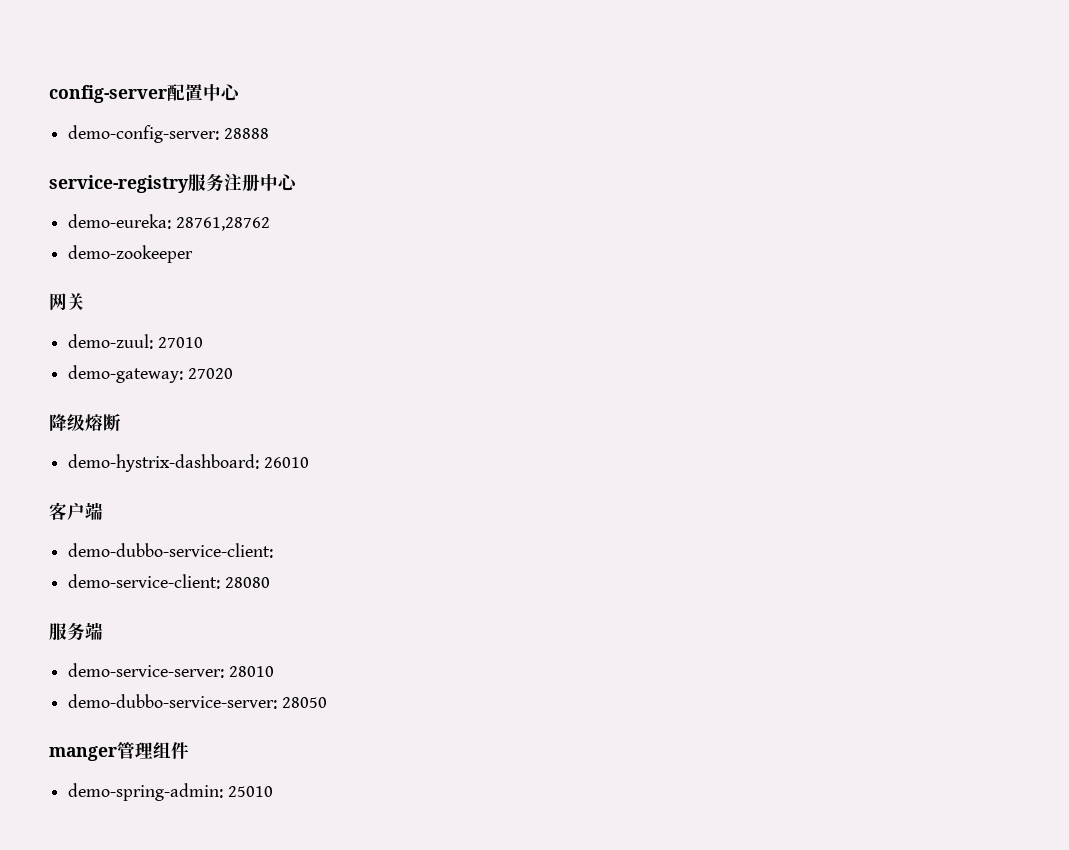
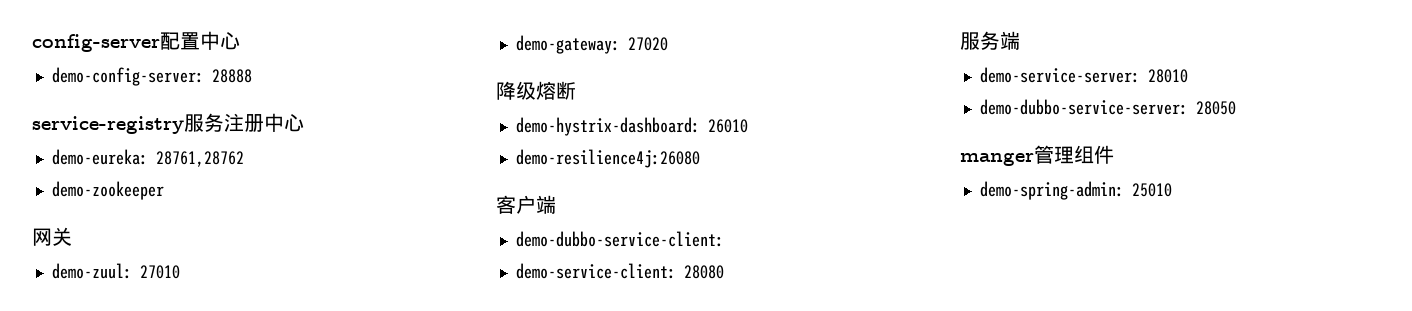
+ demo-resilience4j:26080

